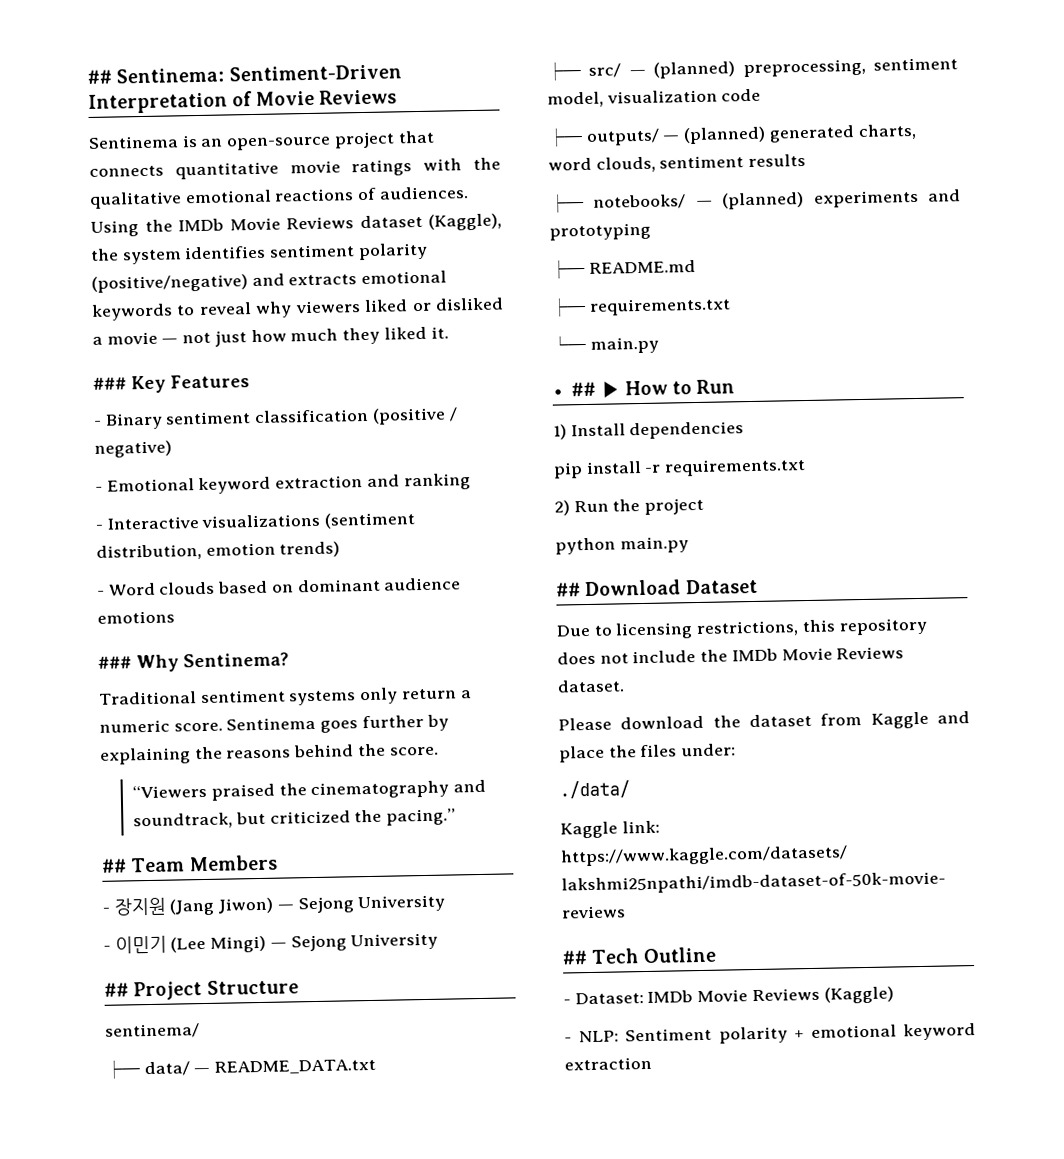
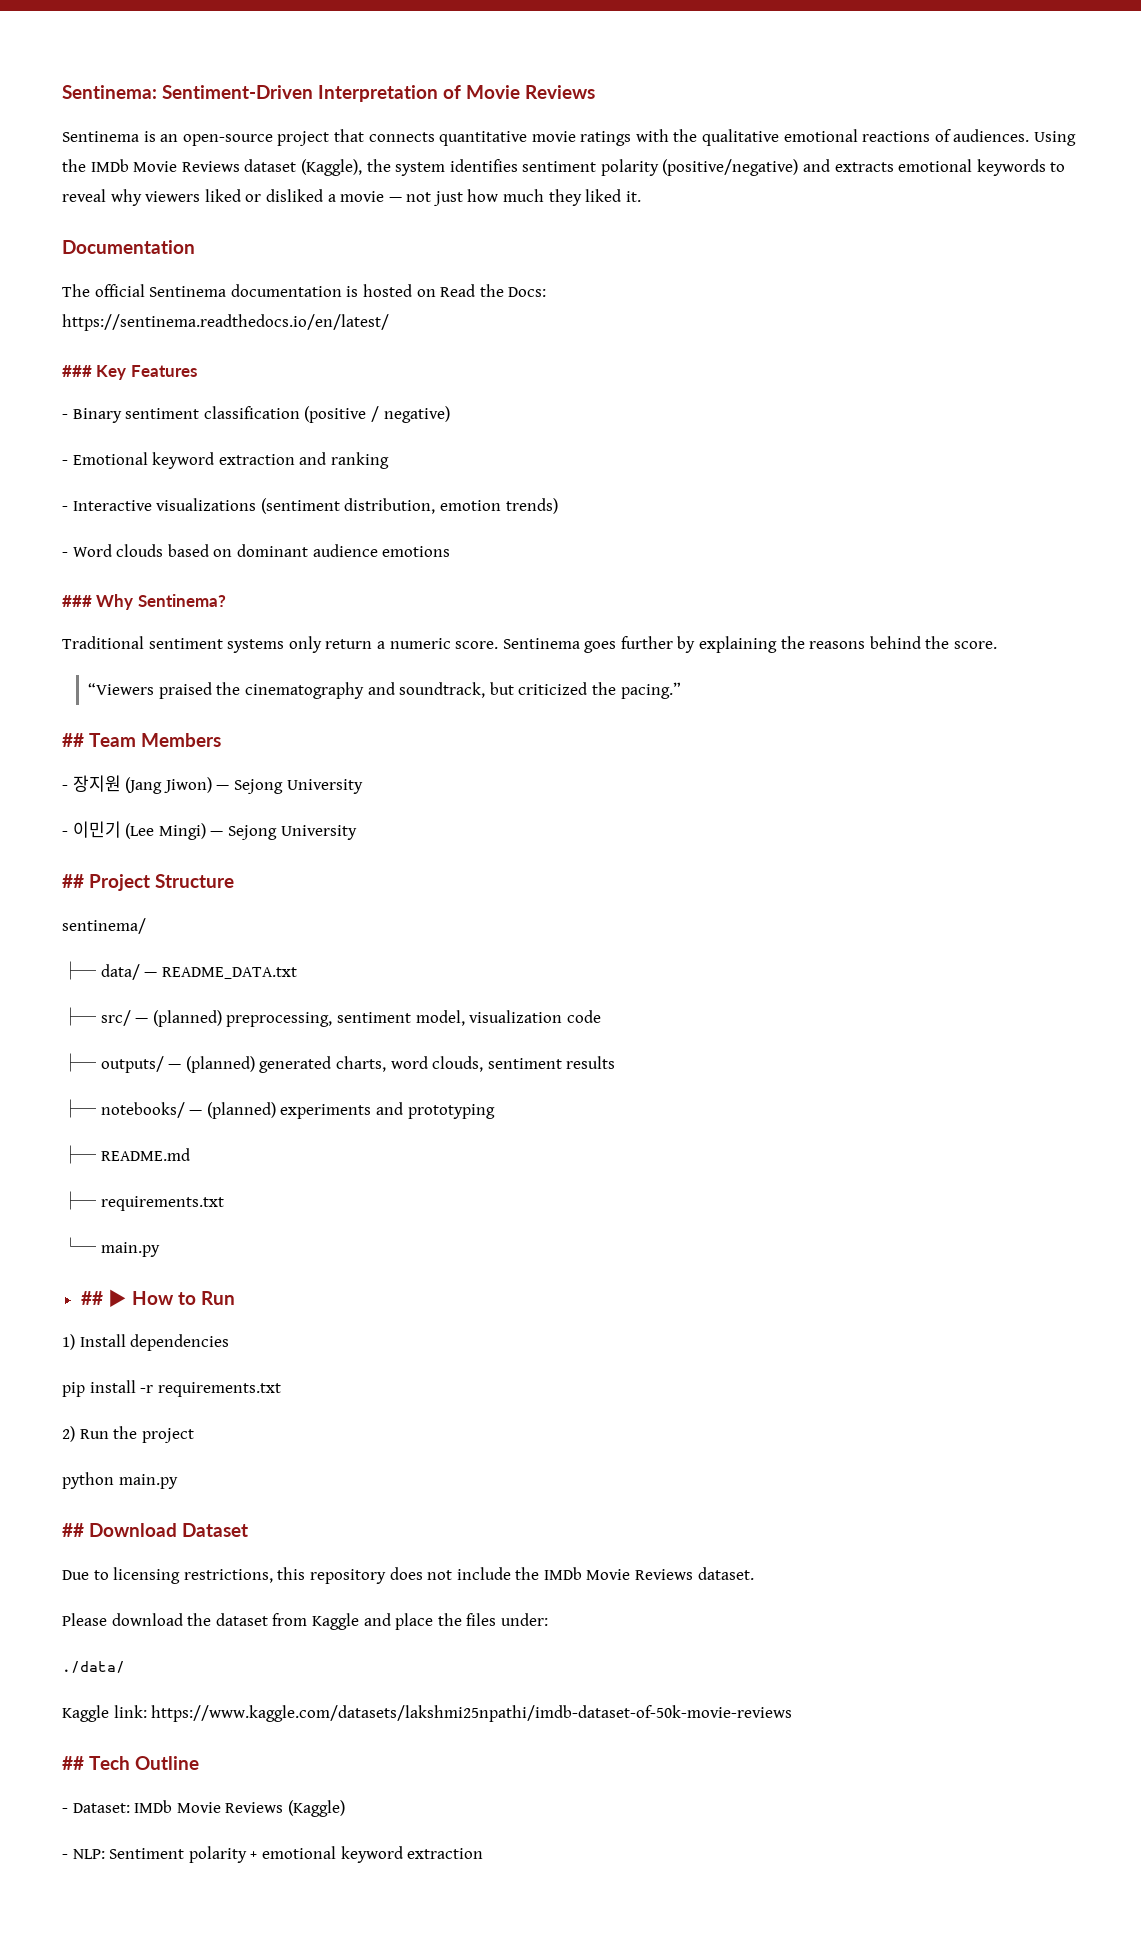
- ## Sentinema: Sentiment-Driven Interpretation of Movie Reviews
+ Sentinema: Sentiment-Driven Interpretation of Movie Reviews
+ Documentation
+ The official Sentinema documentation is hosted on Read the Docs:
+ https://sentinema.readthedocs.io/en/latest/

